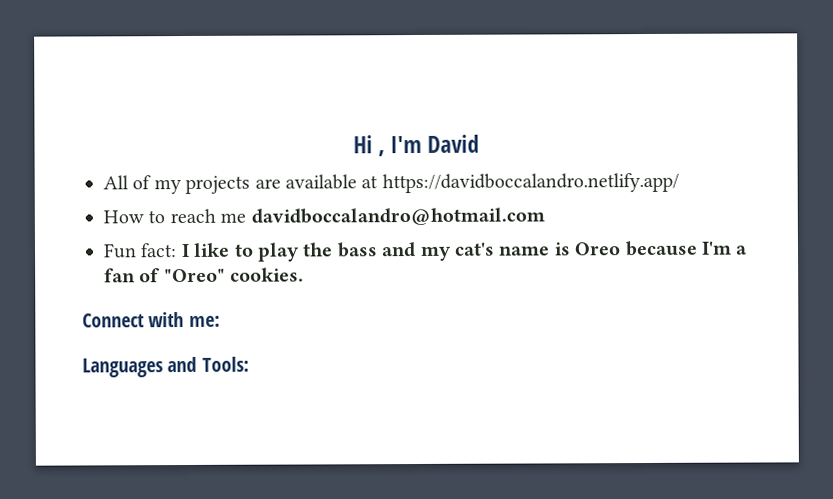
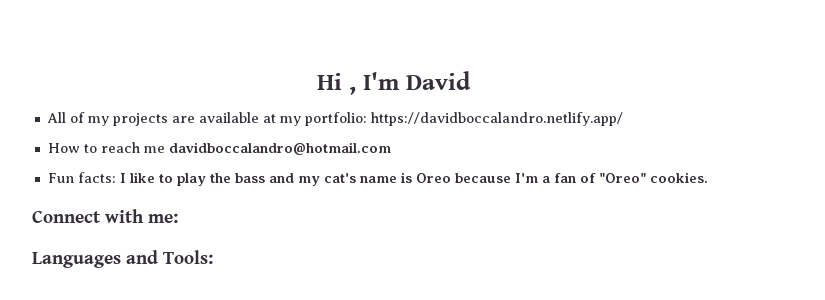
- All of my projects are available at https://davidboccalandro.netlify.app/
+ All of my projects are available at my portfolio: https://davidboccalandro.netlify.app/
- Fun fact: I like to play the bass and my cat's name is Oreo because I'm a fan of "Oreo" cookies.
+ Fun facts: I like to play the bass and my cat's name is Oreo because I'm a fan of "Oreo" cookies.

